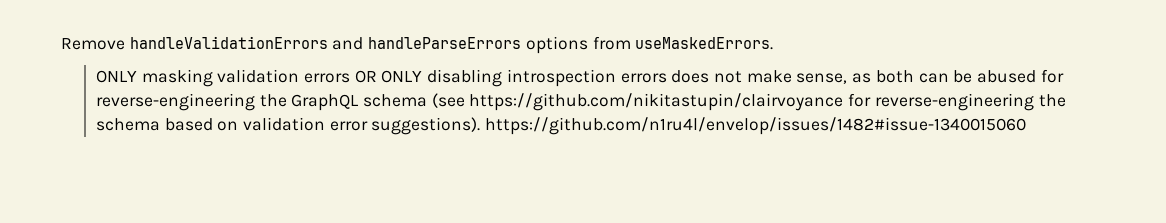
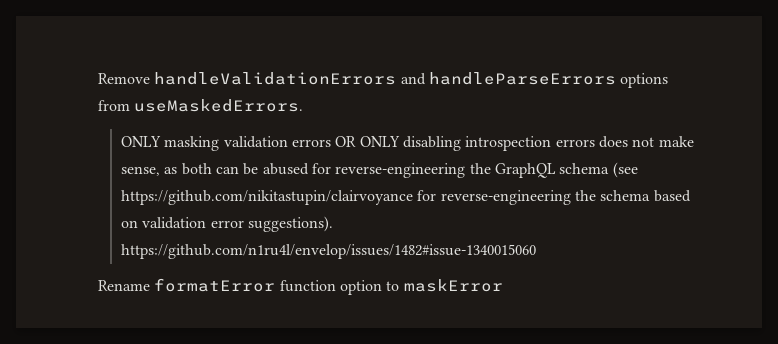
+ Rename formatError function option to maskError

